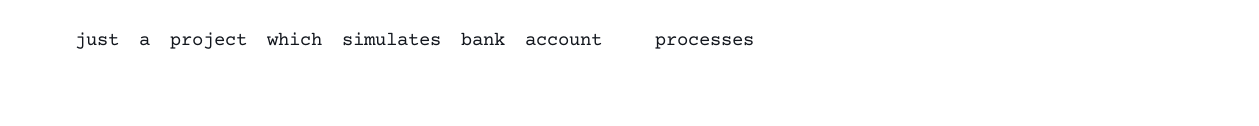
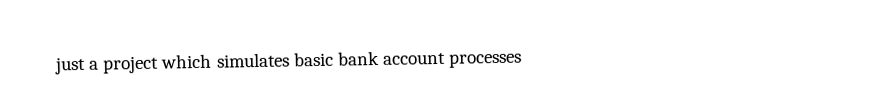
- just a project which simulates bank account processes
+ just a project which simulates basic bank account processes

